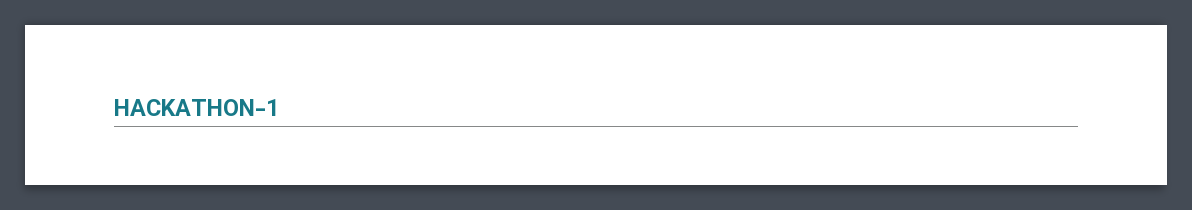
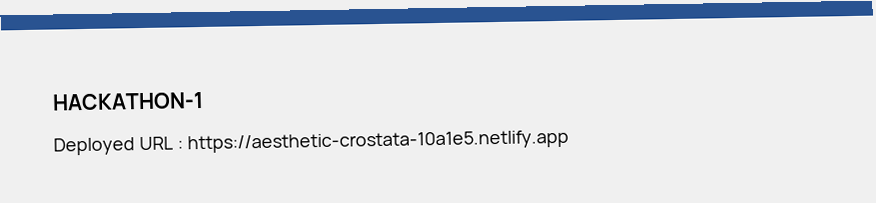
+ Deployed URL : https://aesthetic-crostata-10a1e5.netlify.app

